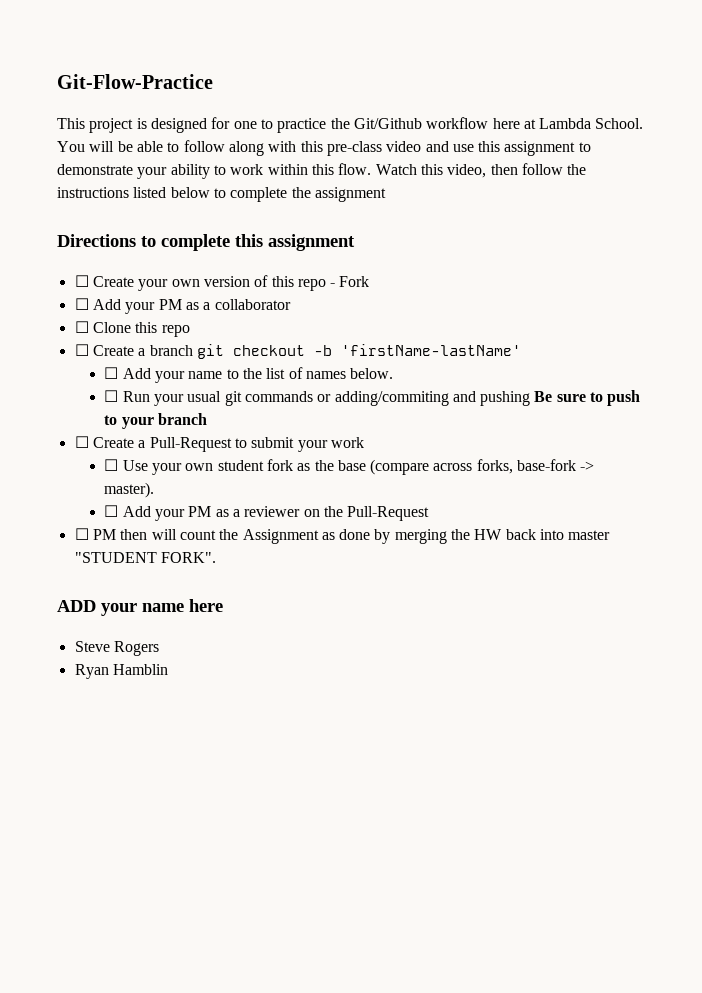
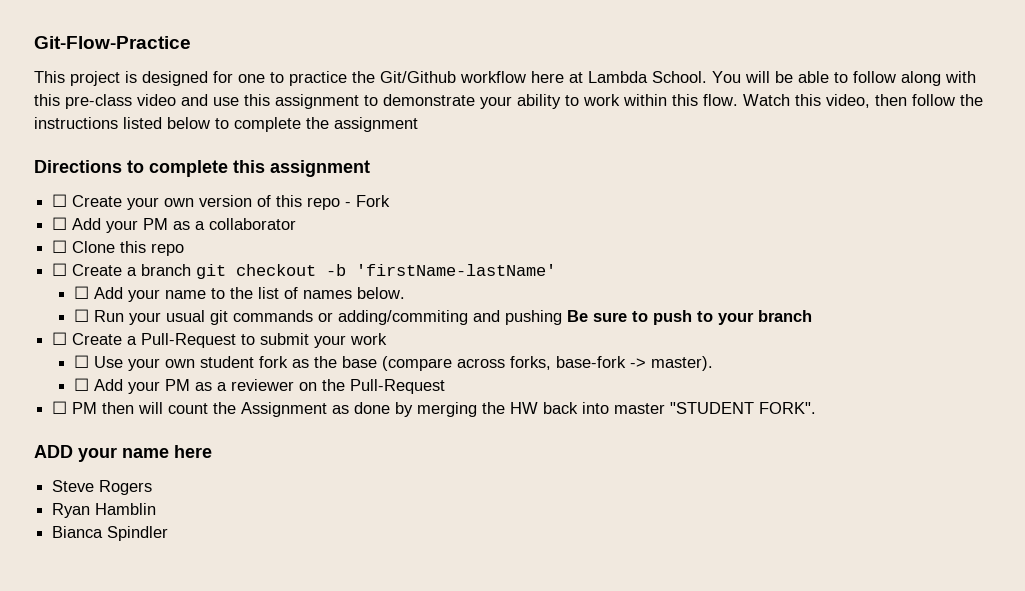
+ Bianca Spindler

